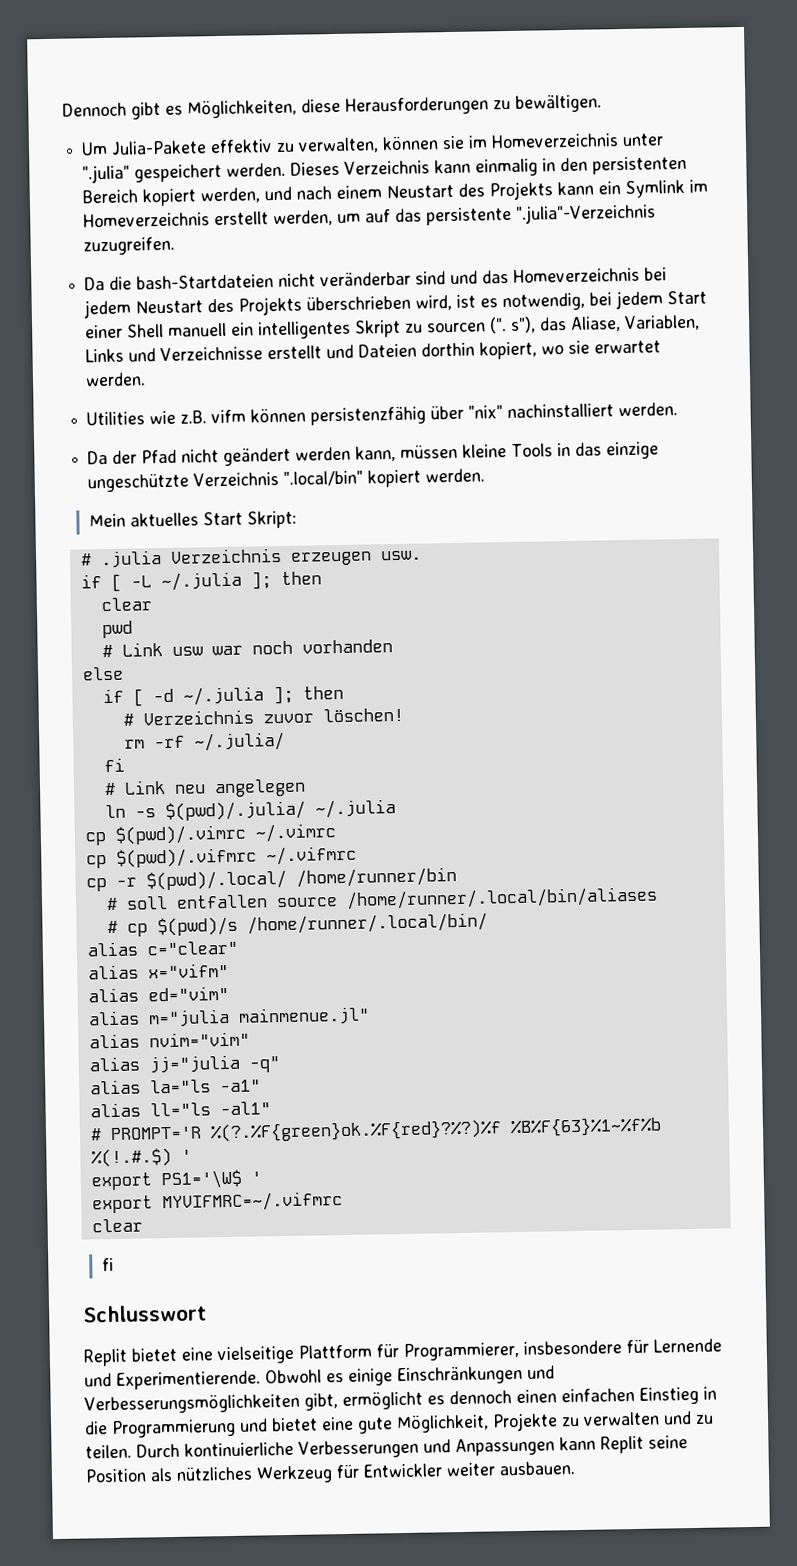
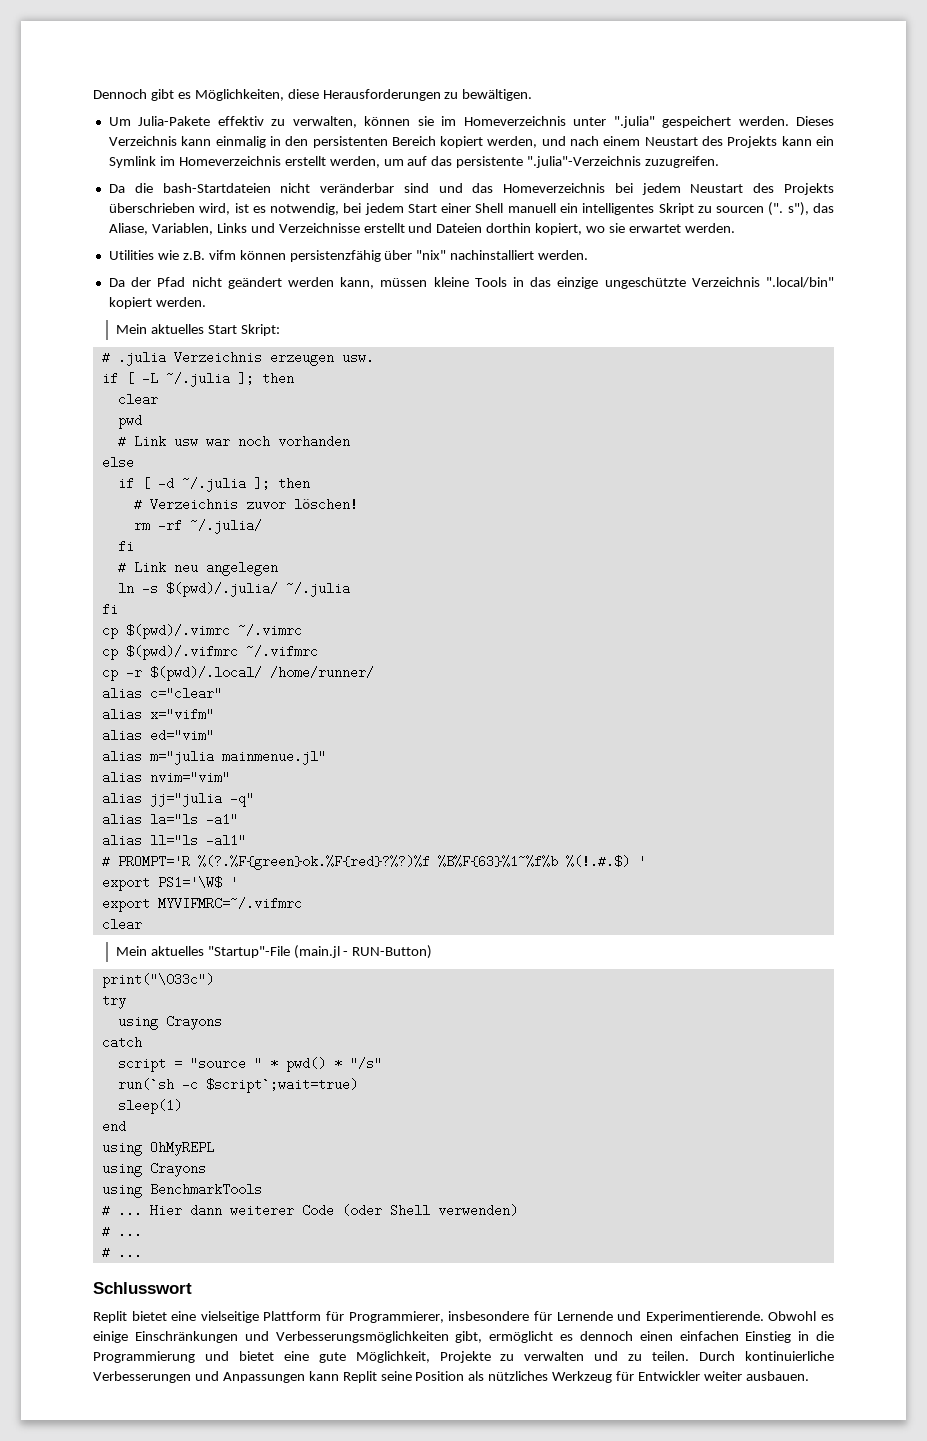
  ln -s $(pwd)/.julia/ ~/.julia
+ fi
- cp -r $(pwd)/.local/ /home/runner/bin
- # soll entfallen source /home/runner/.local/bin/aliases
- # cp $(pwd)/s /home/runner/.local/bin/
+ cp -r $(pwd)/.local/ /home/runner/
  export MYVIFMRC=~/.vifmrc
  clear
- fi
+ Mein aktuelles "Startup"-File (main.jl - RUN-Button)
+ print("\033c")
+ try
+ using Crayons
+ catch
+ script = "source " * pwd() * "/s"
+ run(`sh -c $script`;wait=true)
+ sleep(1)
+ end
+ using OhMyREPL
+ using Crayons
+ using BenchmarkTools
+ # ... Hier dann weiterer Code (oder Shell verwenden)
+ # ...
+ # ...

